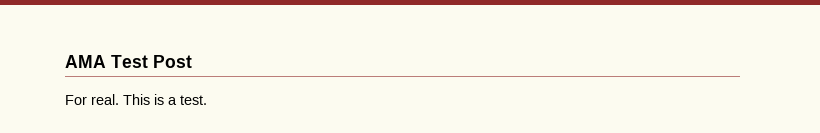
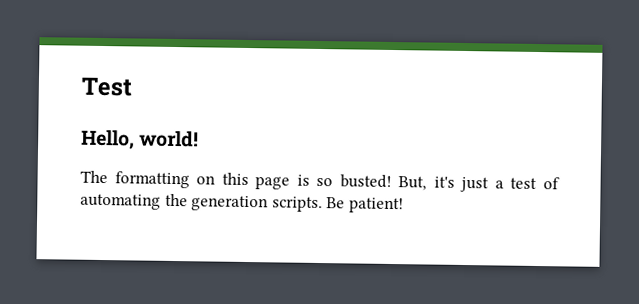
- AMA Test Post
- For real. This is a test.
+ Test
+ Hello, world!
+ The formatting on this page is so busted! But, it's just a test of automating the generation scripts. Be patient!

